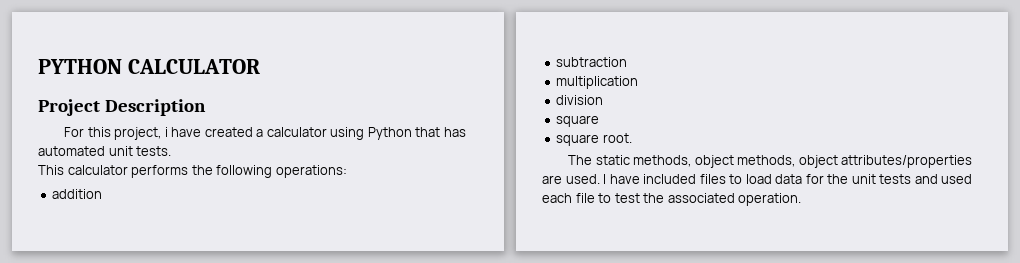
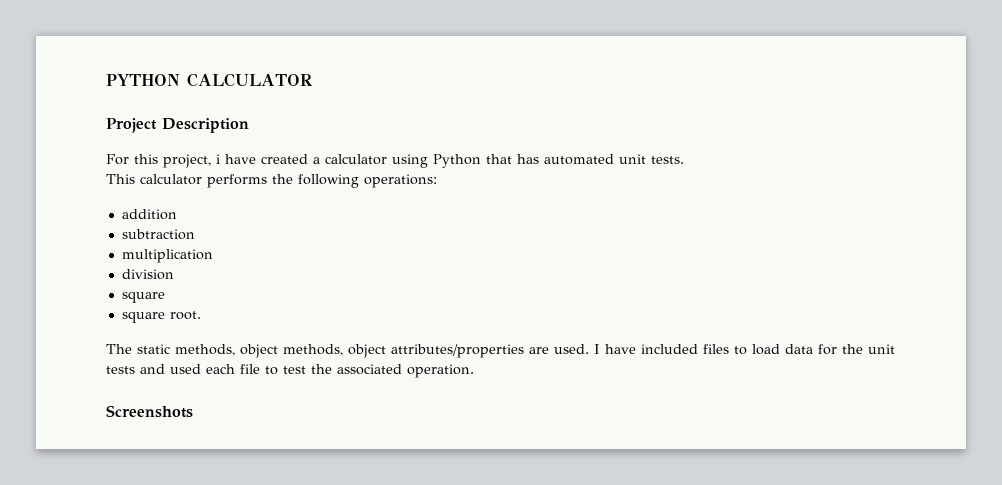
+ Screenshots

